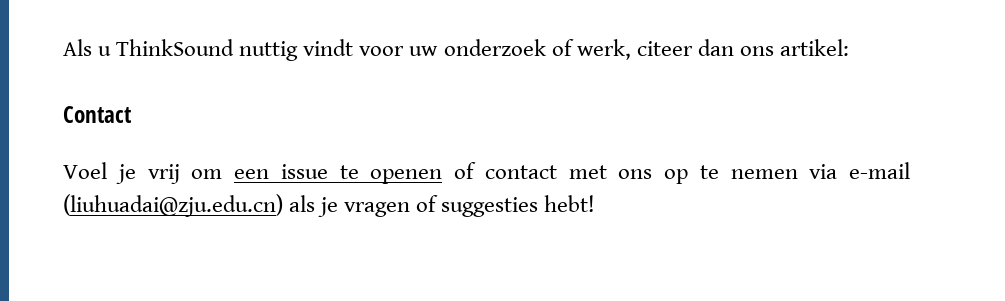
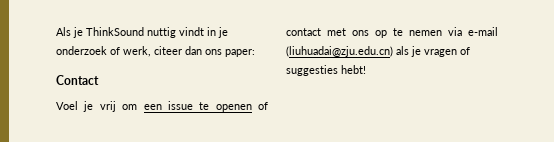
- Als u ThinkSound nuttig vindt voor uw onderzoek of werk, citeer dan ons artikel:
+ Als je ThinkSound nuttig vindt in je onderzoek of werk, citeer dan ons paper:

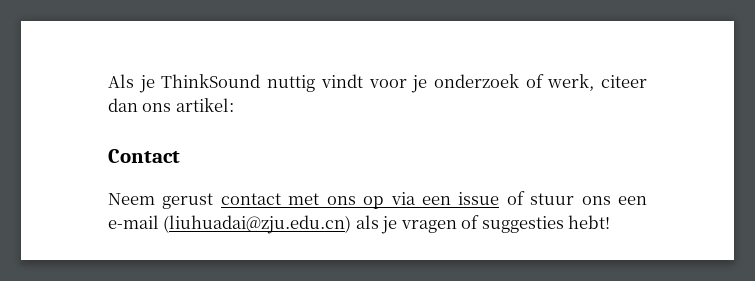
- Als je ThinkSound nuttig vindt in je onderzoek of werk, citeer dan ons paper:
+ Als je ThinkSound nuttig vindt voor je onderzoek of werk, citeer dan ons artikel:
- Voel je vrij om een issue te openen of contact met ons op te nemen via e-mail (liuhuadai@zju.edu.cn) als je vragen of suggesties hebt!
+ Neem gerust contact met ons op via een issue of stuur ons een e-mail (liuhuadai@zju.edu.cn) als je vragen of suggesties hebt!

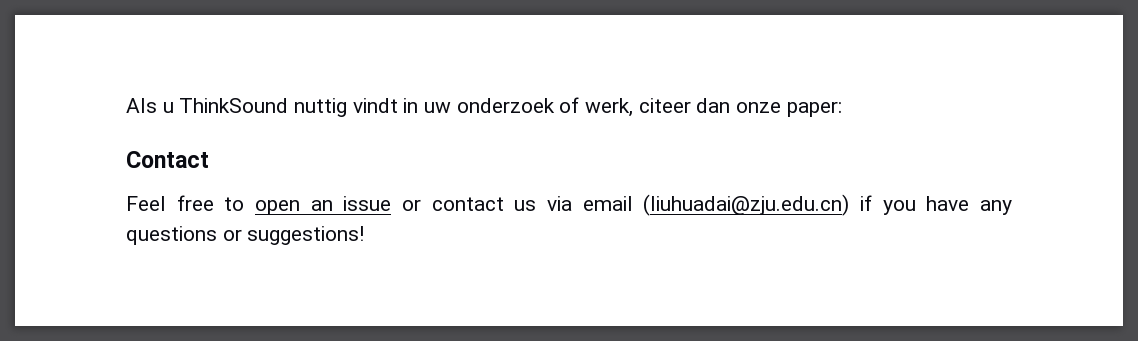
- Als je ThinkSound nuttig vindt voor je onderzoek of werk, citeer dan ons artikel:
+ Als u ThinkSound nuttig vindt in uw onderzoek of werk, citeer dan onze paper:
- Neem gerust contact met ons op via een issue of stuur ons een e-mail (liuhuadai@zju.edu.cn) als je vragen of suggesties hebt!
+ Feel free to open an issue or contact us via email (liuhuadai@zju.edu.cn) if you have any questions or suggestions!

